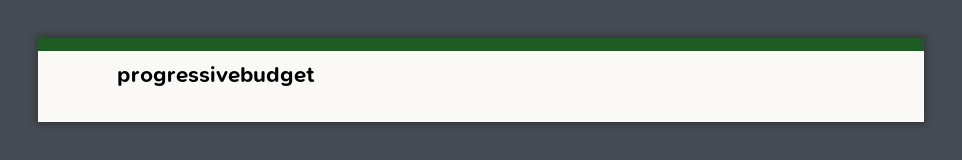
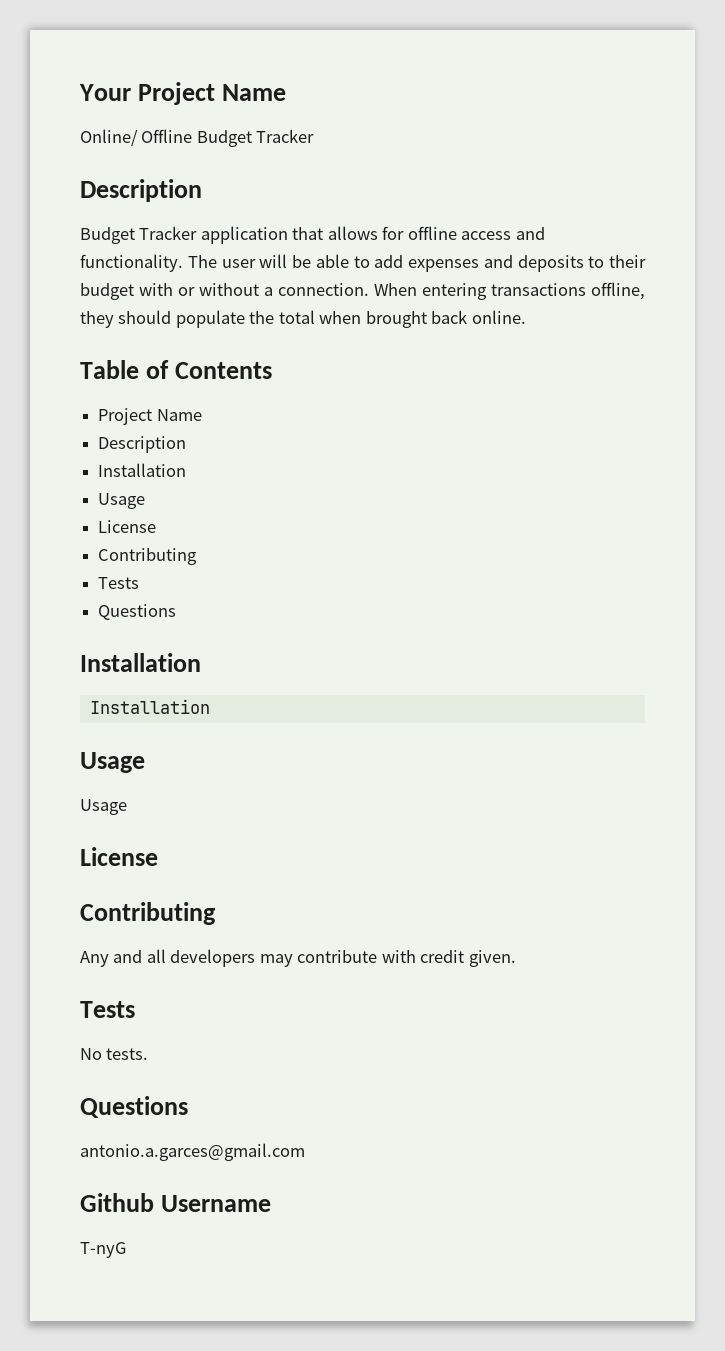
- progressivebudget
+ Your Project Name
+ Online/ Offline Budget Tracker
+ Description
+ Budget Tracker application that allows for offline access and functionality. The user will be able to add expenses and deposits to their budget with or without a connection. When entering transactions offline, they should populate the total when brought back online.
+ Table of Contents
+ Project Name
+ Description
+ Installation
+ Usage
+ License
+ Contributing
+ Tests
+ Questions
+ Installation
+ Installation
+ Usage
+ Usage
+ License
+ Contributing
+ Any and all developers may contribute with credit given.
+ Tests
+ No tests.
+ Questions
+ antonio.a.garces@gmail.com
+ Github Username
+ T-nyG

